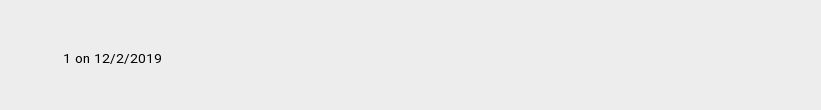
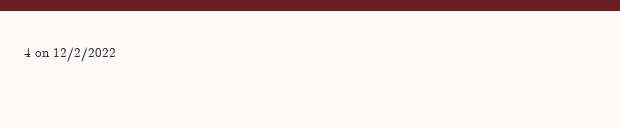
- 1 on 12/2/2019
+ 4 on 12/2/2022

